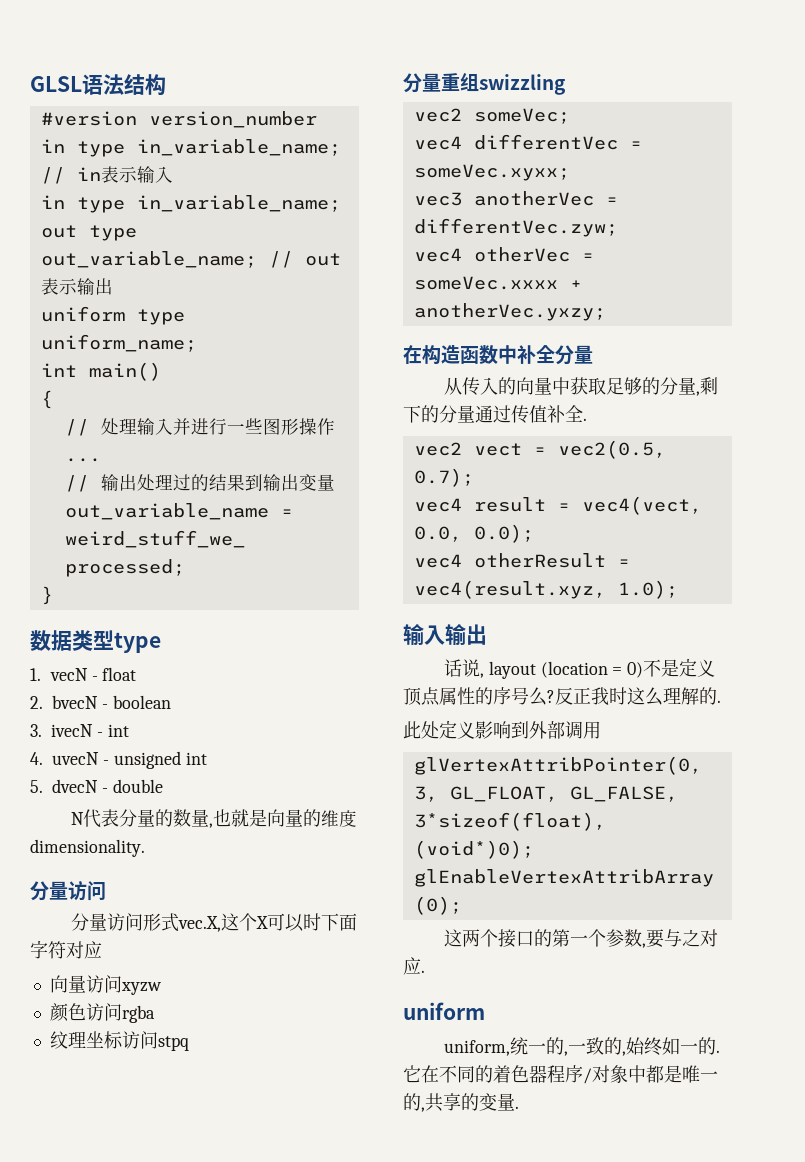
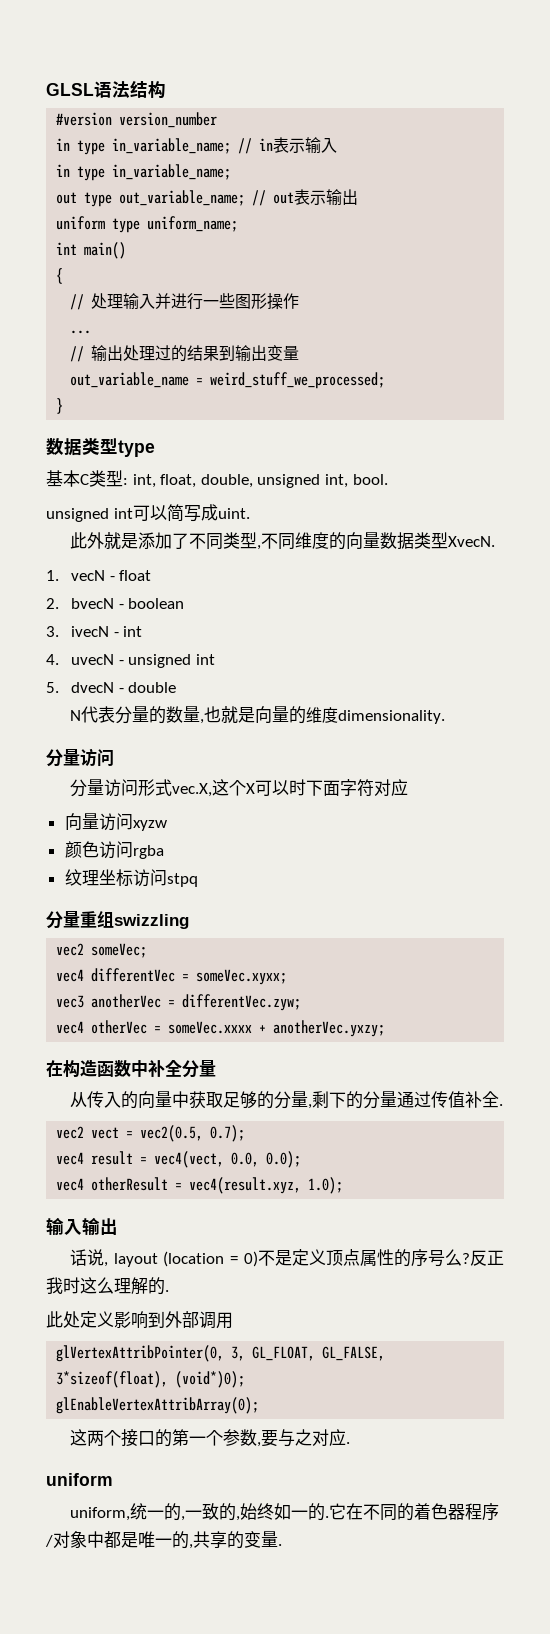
+ 基本C类型: int, float, double, unsigned int, bool.
+ unsigned int可以简写成uint.
+ 此外就是添加了不同类型,不同维度的向量数据类型XvecN.

